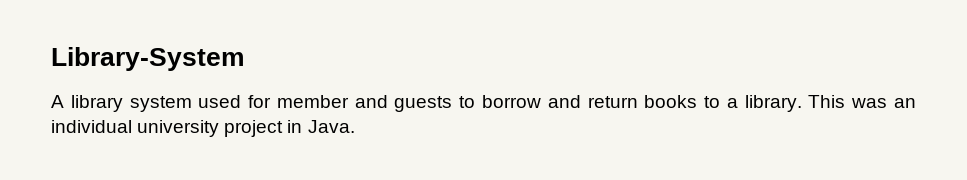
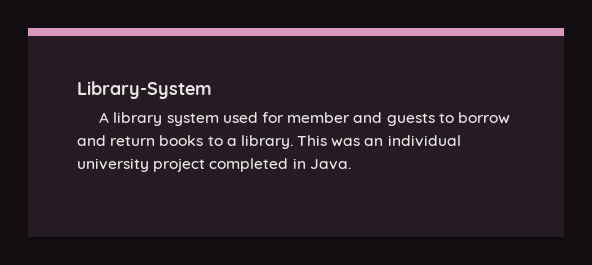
- This was an individual university project in Java.
+ This was an individual university project completed in Java.

